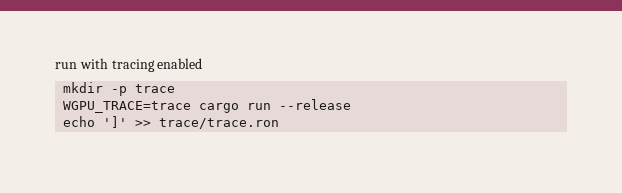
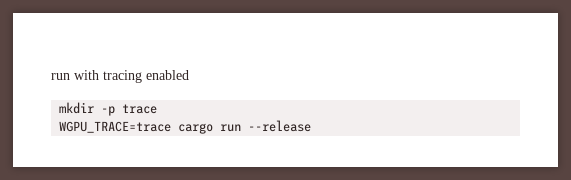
- echo ']' >> trace/trace.ron

